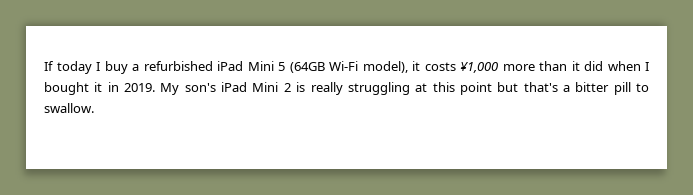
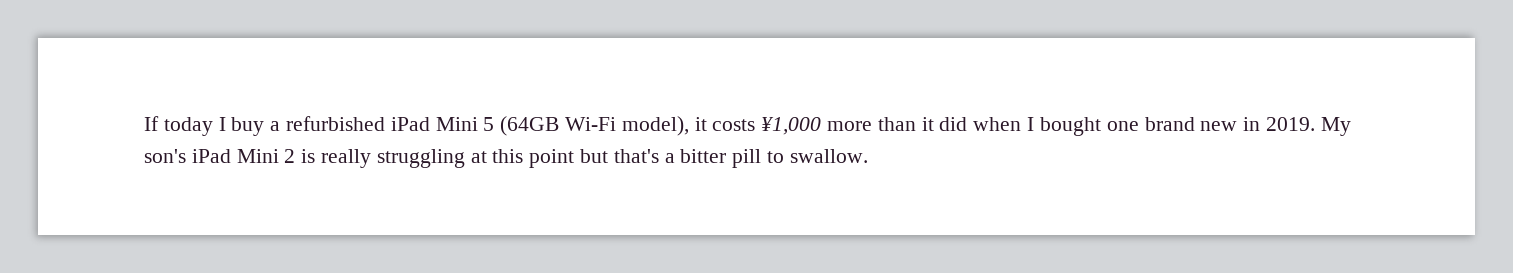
- If today I buy a refurbished iPad Mini 5 (64GB Wi-Fi model), it costs ¥1,000 more than it did when I bought it in 2019.
+ If today I buy a refurbished iPad Mini 5 (64GB Wi-Fi model), it costs ¥1,000 more than it did when I bought one brand new in 2019.

